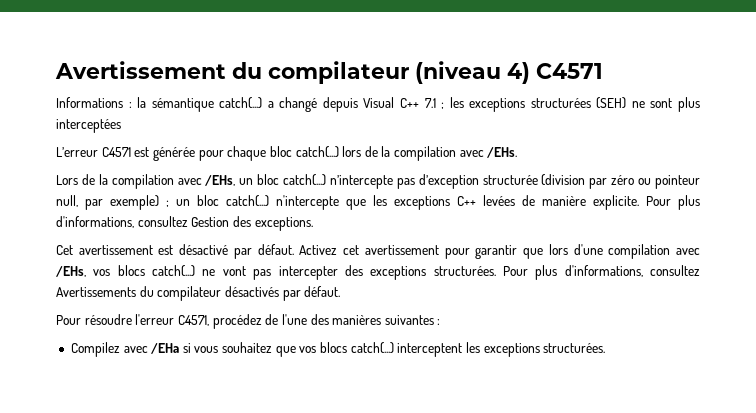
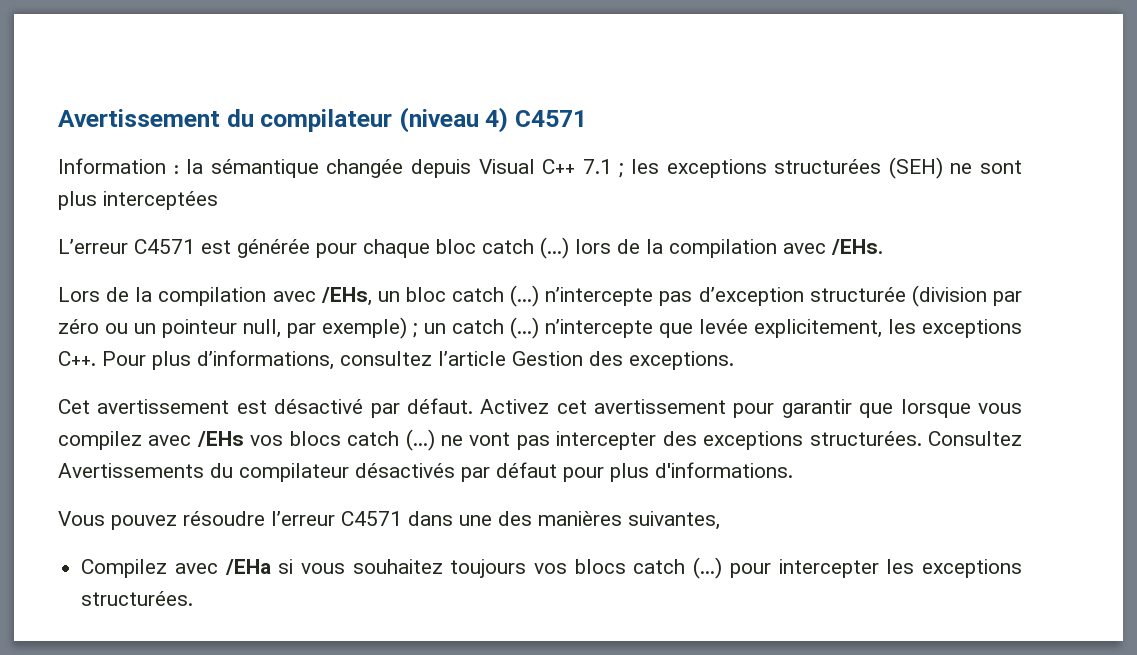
- Informations : la sémantique catch(...) a changé depuis Visual C++ 7.1 ; les exceptions structurées (SEH) ne sont plus interceptées
+ Information : la sémantique changée depuis Visual C++ 7.1 ; les exceptions structurées (SEH) ne sont plus interceptées
- L’erreur C4571 est générée pour chaque bloc catch(...) lors de la compilation avec /EHs.
+ L’erreur C4571 est générée pour chaque bloc catch (...) lors de la compilation avec /EHs.
- Lors de la compilation avec /EHs, un bloc catch(...) n’intercepte pas d’exception structurée (division par zéro ou pointeur null, par exemple) ; un bloc catch(...) n'intercepte que les exceptions C++ levées de manière explicite. Pour plus d'informations, consultez Gestion des exceptions.
+ Lors de la compilation avec /EHs, un bloc catch (...) n’intercepte pas d’exception structurée (division par zéro ou un pointeur null, par exemple) ; un catch (...) n’intercepte que levée explicitement, les exceptions C++. Pour plus d’informations, consultez l’article Gestion des exceptions.
- Activez cet avertissement pour garantir que lors d'une compilation avec /EHs, vos blocs catch(...) ne vont pas intercepter des exceptions structurées.
+ Activez cet avertissement pour garantir que lorsque vous compilez avec /EHs vos blocs catch (...) ne vont pas intercepter des exceptions structurées.
- Pour plus d'informations, consultez Avertissements du compilateur désactivés par défaut.
- Pour résoudre l'erreur C4571, procédez de l'une des manières suivantes :
+ Consultez Avertissements du compilateur désactivés par défaut pour plus d'informations.
+ Vous pouvez résoudre l’erreur C4571 dans une des manières suivantes,
- Compilez avec /EHa si vous souhaitez que vos blocs catch(...) interceptent les exceptions structurées.
+ Compilez avec /EHa si vous souhaitez toujours vos blocs catch (...) pour intercepter les exceptions structurées.

